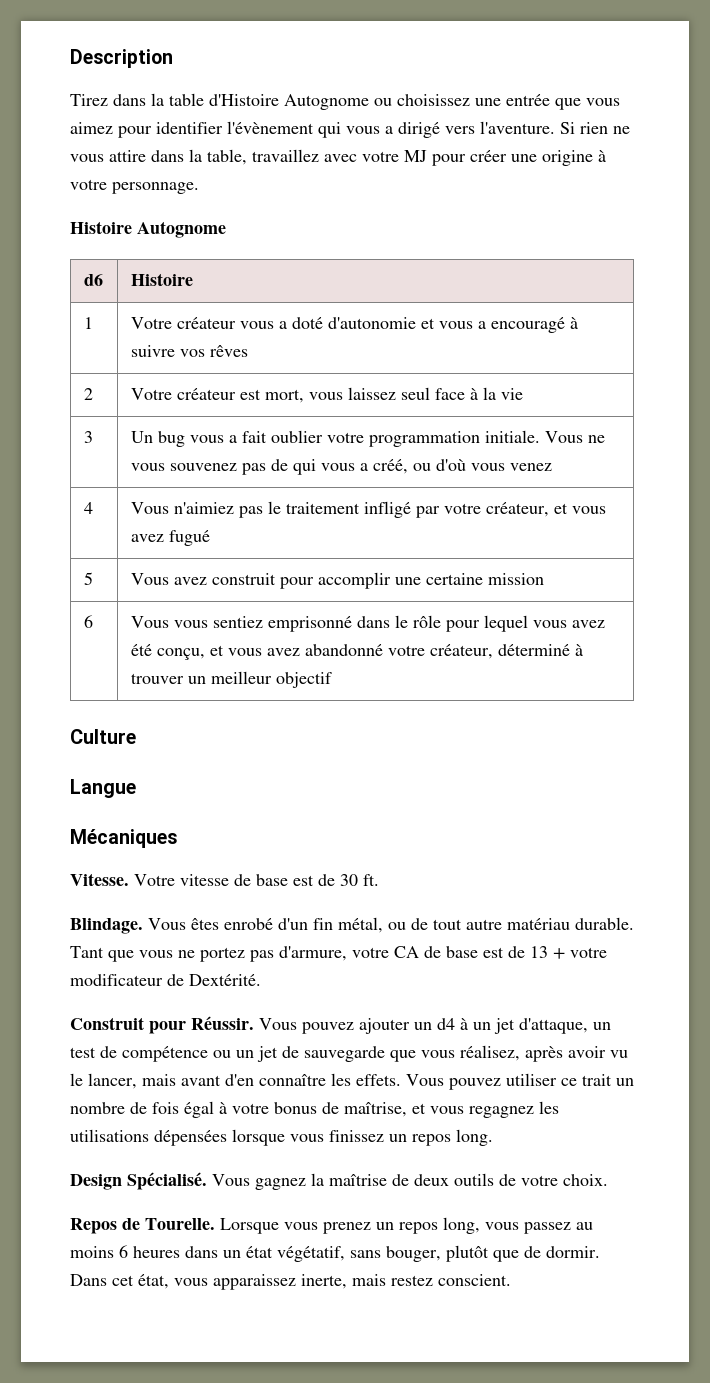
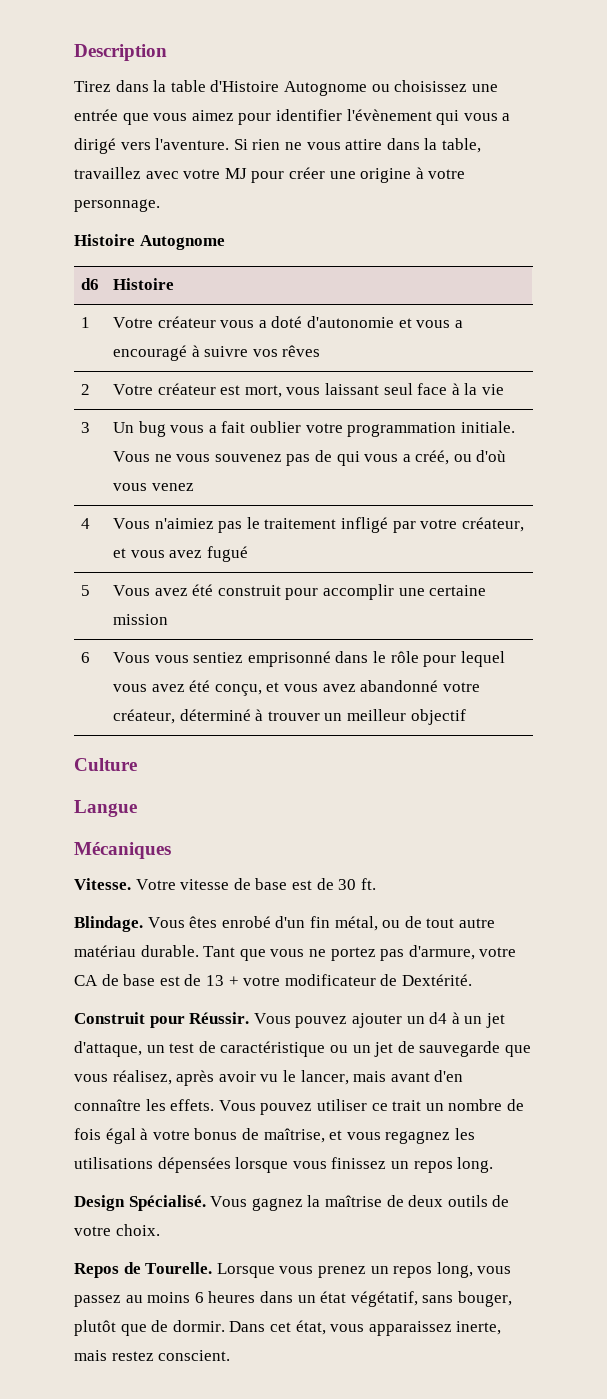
- 2 | Votre créateur est mort, vous laissez seul face à la vie
+ 2 | Votre créateur est mort, vous laissant seul face à la vie
- 5 | Vous avez construit pour accomplir une certaine mission
+ 5 | Vous avez été construit pour accomplir une certaine mission
- Vous pouvez ajouter un d4 à un jet d'attaque, un test de compétence ou un jet de sauvegarde que vous réalisez, après avoir vu le lancer, mais avant d'en connaître les effets.
+ Vous pouvez ajouter un d4 à un jet d'attaque, un test de caractéristique ou un jet de sauvegarde que vous réalisez, après avoir vu le lancer, mais avant d'en connaître les effets.

